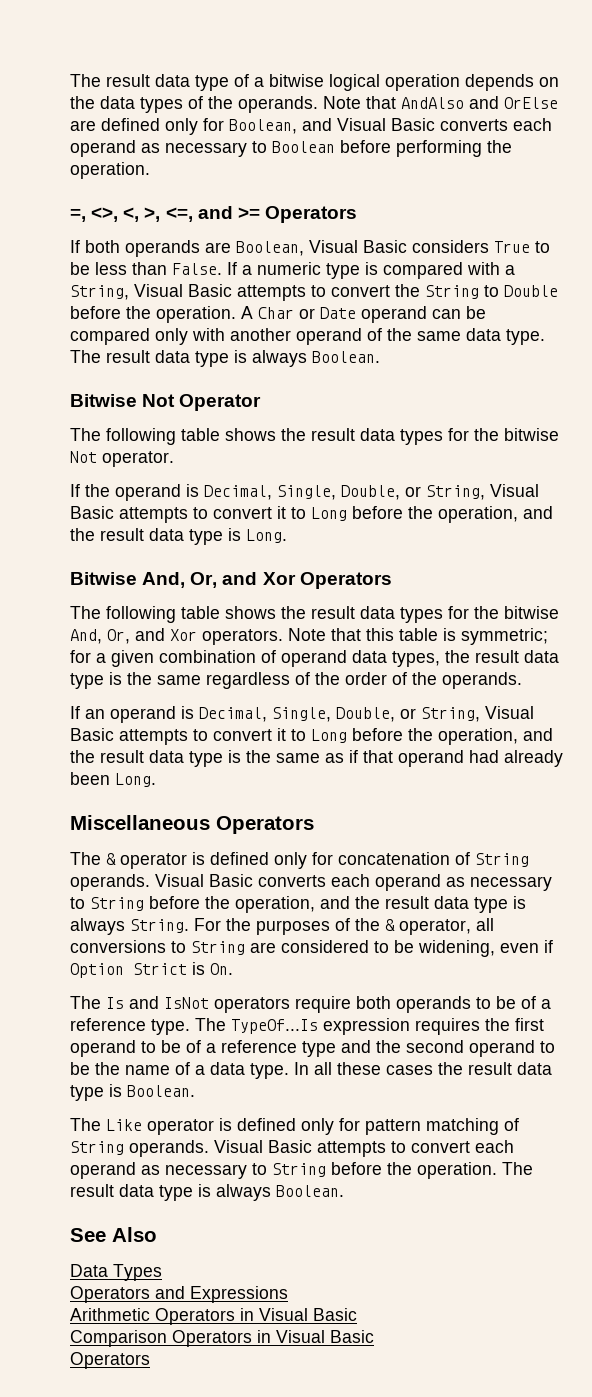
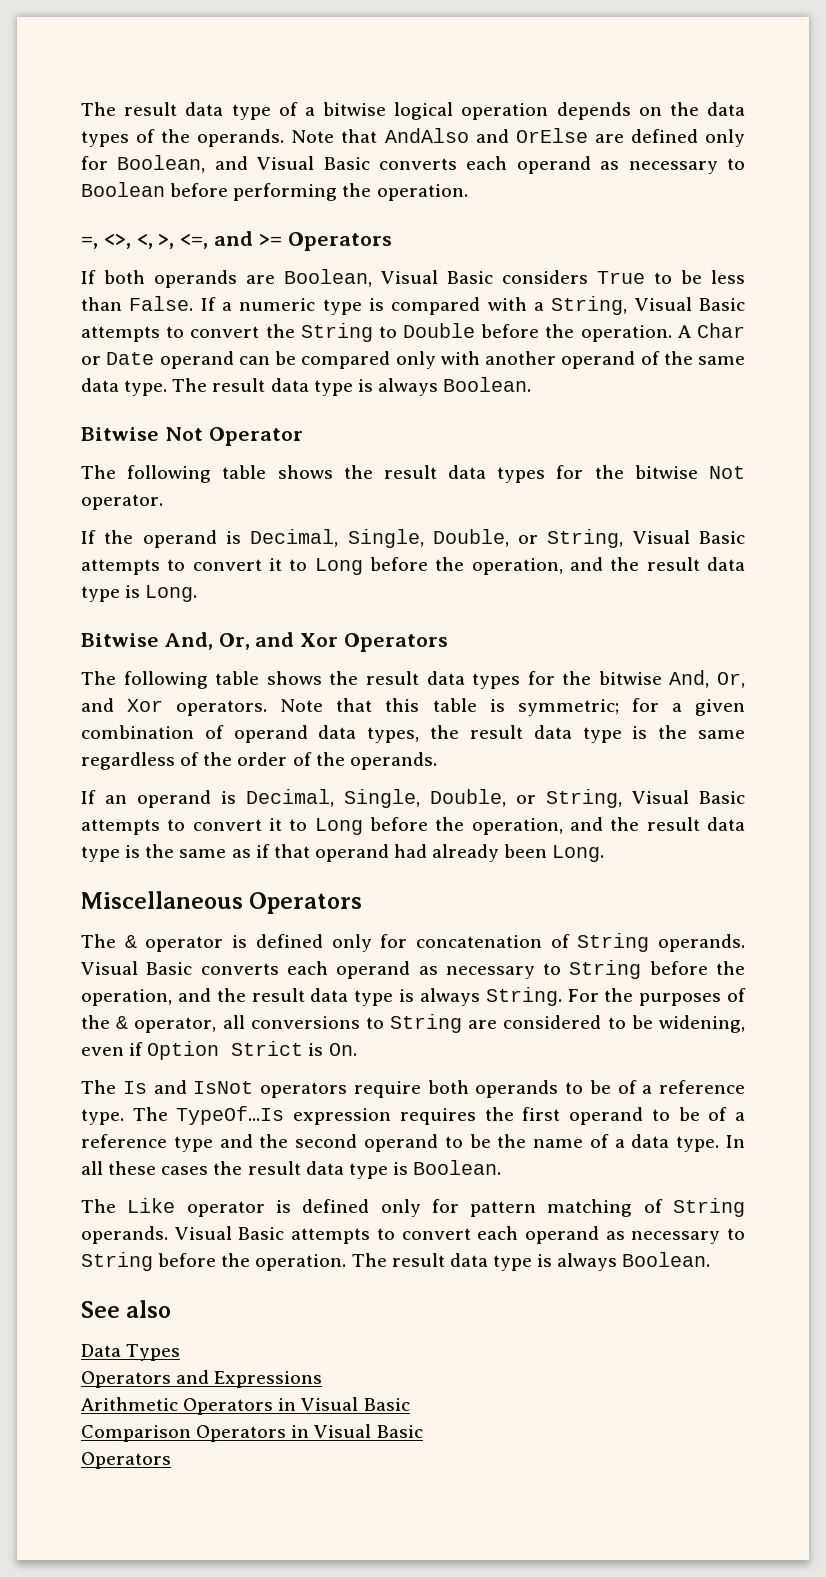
- See Also
+ See also

